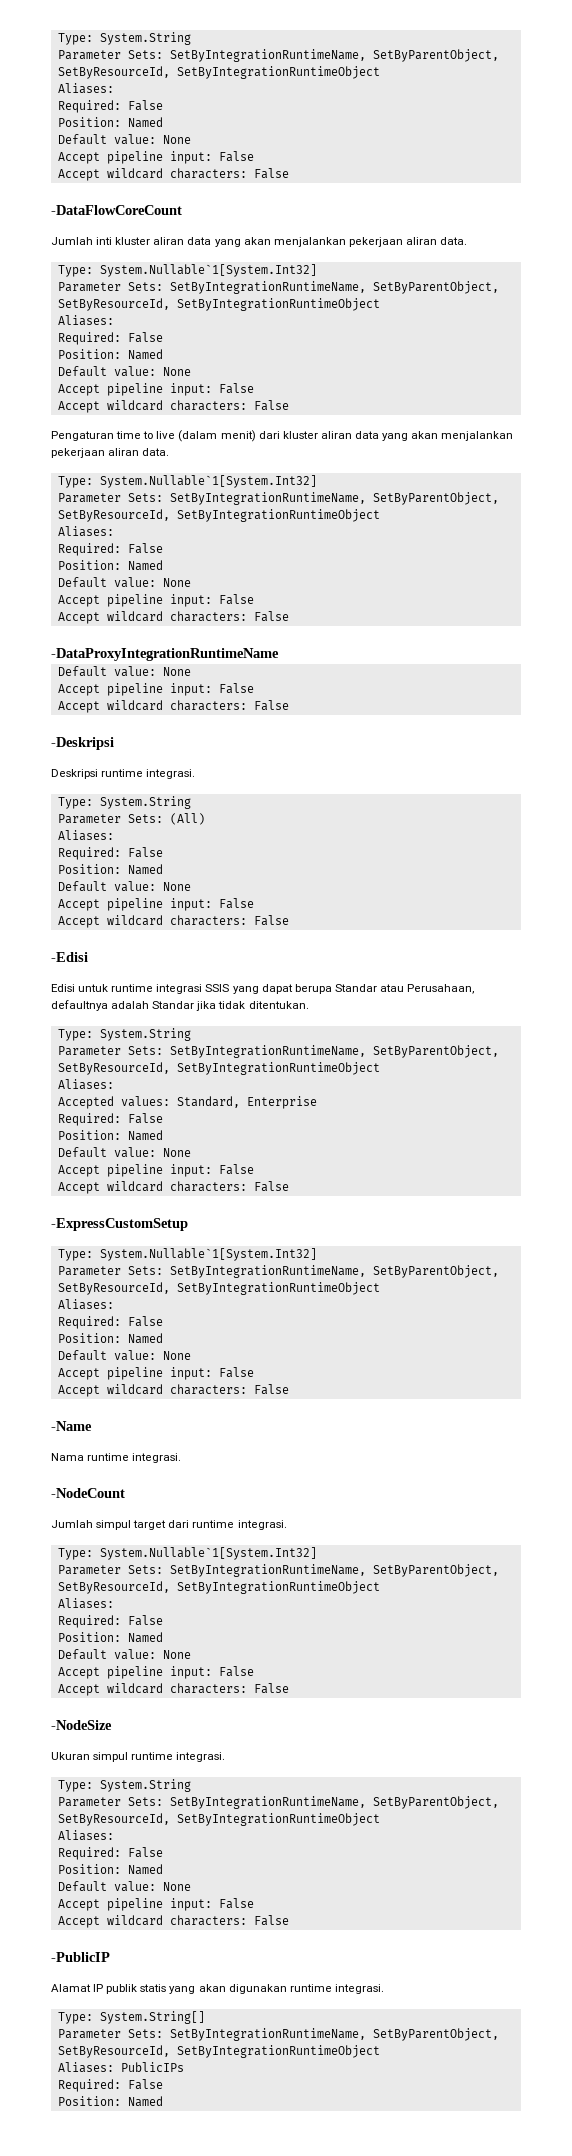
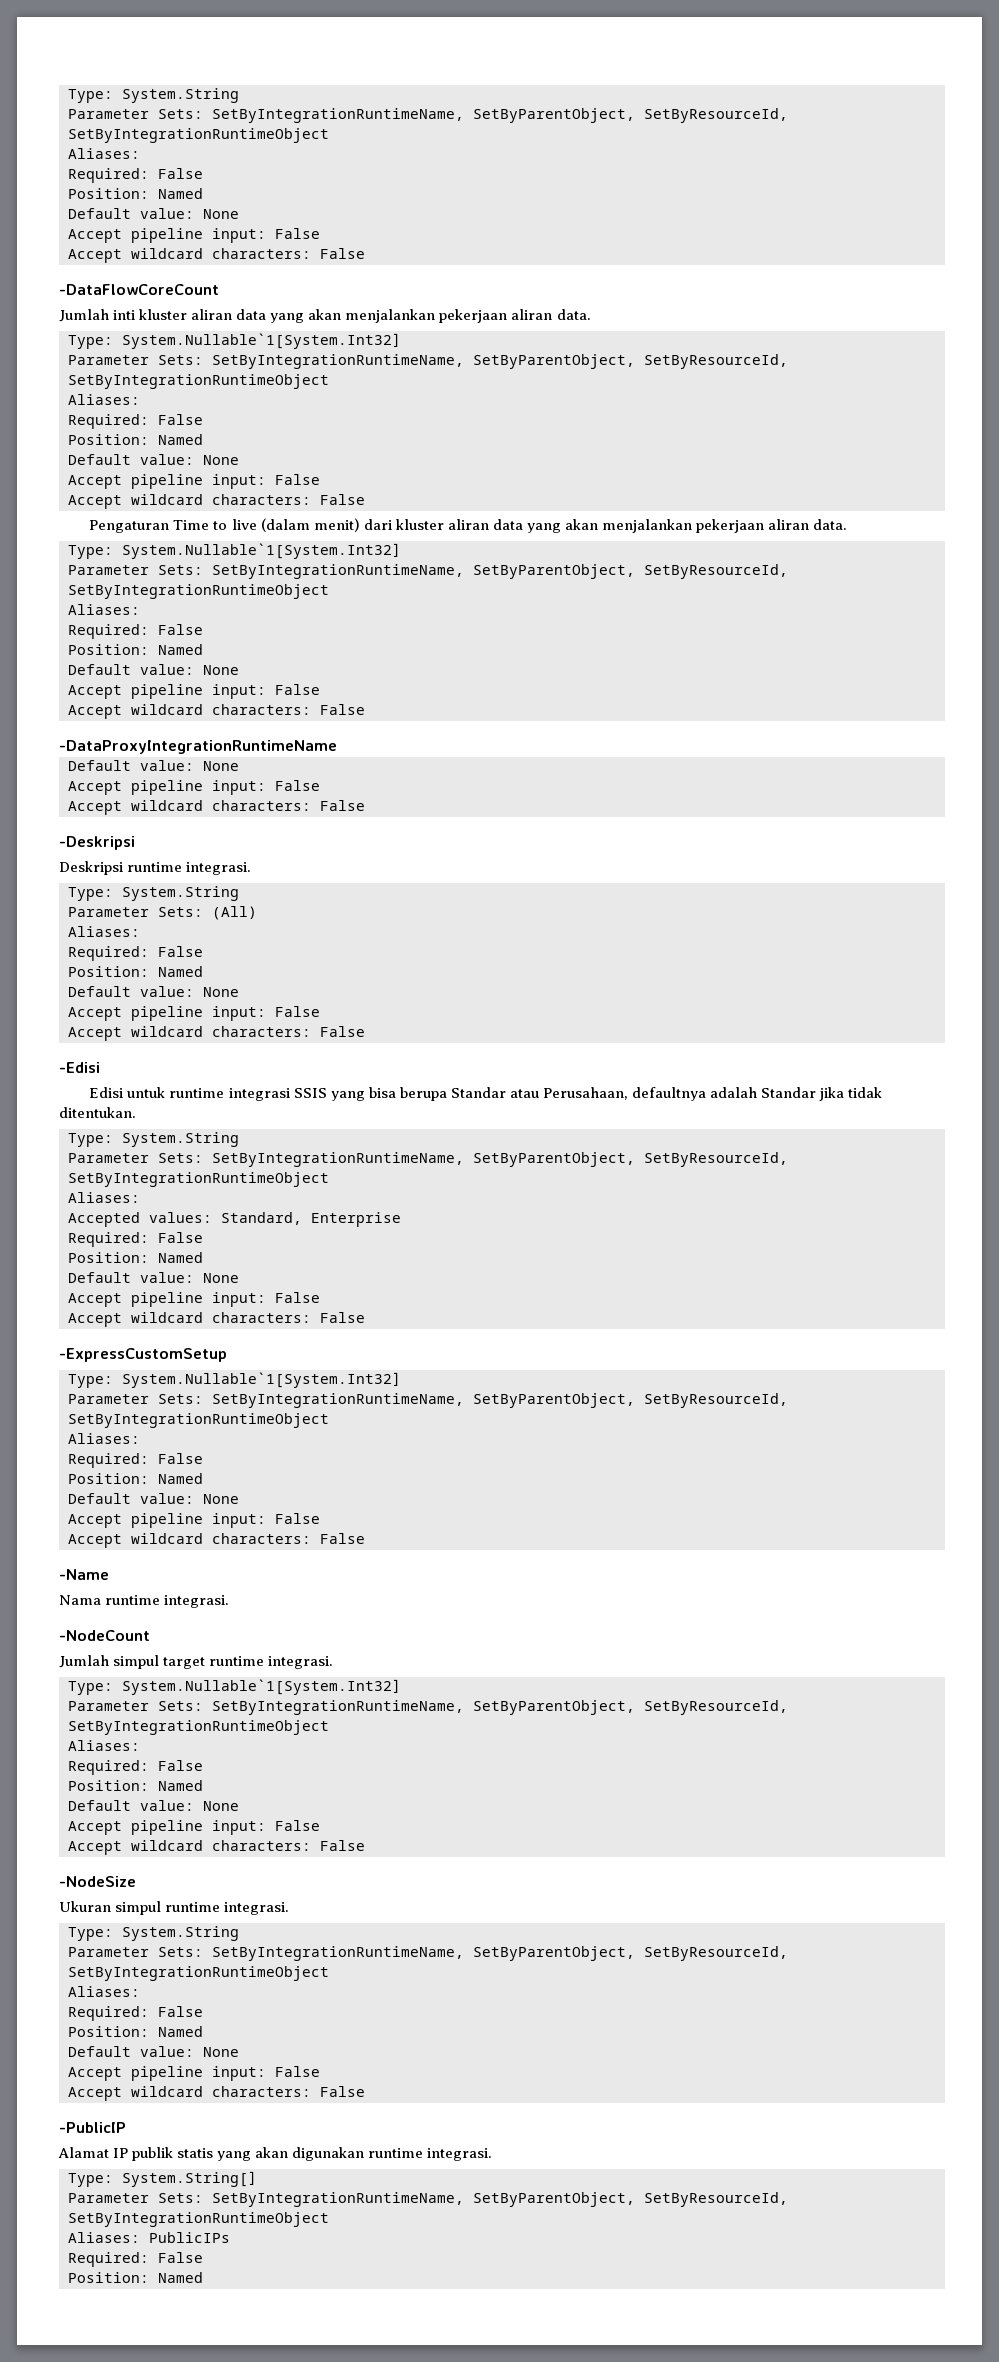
- Pengaturan time to live (dalam menit) dari kluster aliran data yang akan menjalankan pekerjaan aliran data.
+ Pengaturan Time to live (dalam menit) dari kluster aliran data yang akan menjalankan pekerjaan aliran data.
- Edisi untuk runtime integrasi SSIS yang dapat berupa Standar atau Perusahaan, defaultnya adalah Standar jika tidak ditentukan.
+ Edisi untuk runtime integrasi SSIS yang bisa berupa Standar atau Perusahaan, defaultnya adalah Standar jika tidak ditentukan.
- Jumlah simpul target dari runtime integrasi.
+ Jumlah simpul target runtime integrasi.

